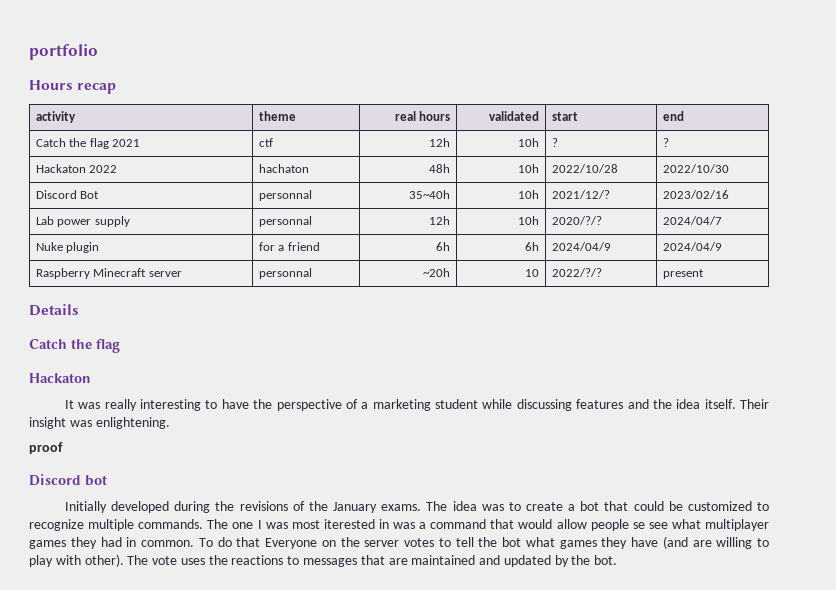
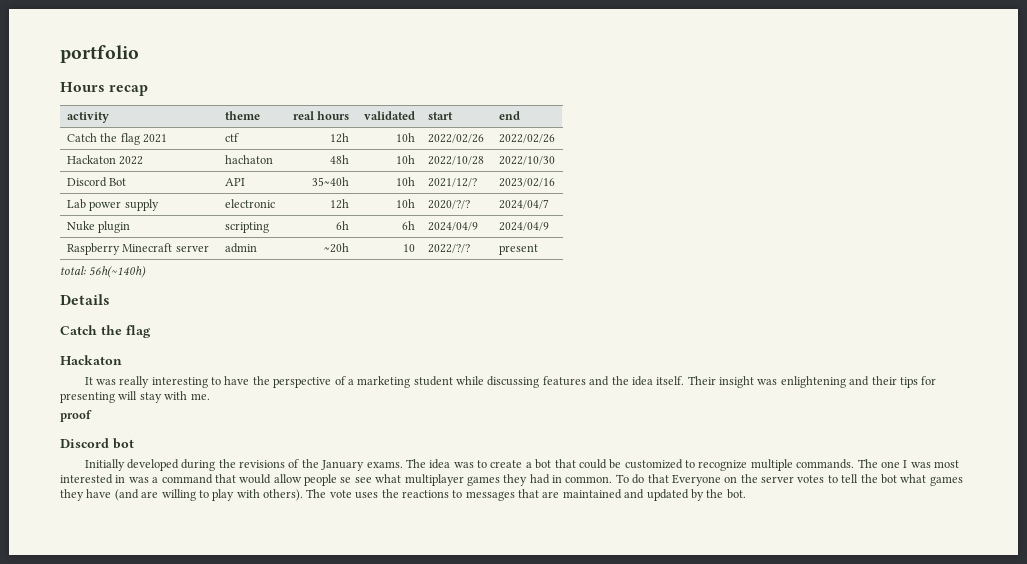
- Catch the flag 2021 | ctf | 12h | 10h | ? | ?
+ Catch the flag 2021 | ctf | 12h | 10h | 2022/02/26 | 2022/02/26
- Discord Bot | personnal | 35~40h | 10h | 2021/12/? | 2023/02/16
+ Discord Bot | API | 35~40h | 10h | 2021/12/? | 2023/02/16
- Lab power supply | personnal | 12h | 10h | 2020/?/? | 2024/04/7
+ Lab power supply | electronic | 12h | 10h | 2020/?/? | 2024/04/7
- Nuke plugin | for a friend | 6h | 6h | 2024/04/9 | 2024/04/9
+ Nuke plugin | scripting | 6h | 6h | 2024/04/9 | 2024/04/9
- Raspberry Minecraft server | personnal | ~20h | 10 | 2022/?/? | present
+ Raspberry Minecraft server | admin | ~20h | 10 | 2022/?/? | present
+ total: 56h(~140h)
- Their insight was enlightening.
+ Their insight was enlightening and their tips for presenting will stay with me.
- The one I was most iterested in was a command that would allow people se see what multiplayer games they had in common.
+ The one I was most interested in was a command that would allow people se see what multiplayer games they had in common.
- To do that Everyone on the server votes to tell the bot what games they have (and are willing to play with other).
+ To do that Everyone on the server votes to tell the bot what games they have (and are willing to play with others).

